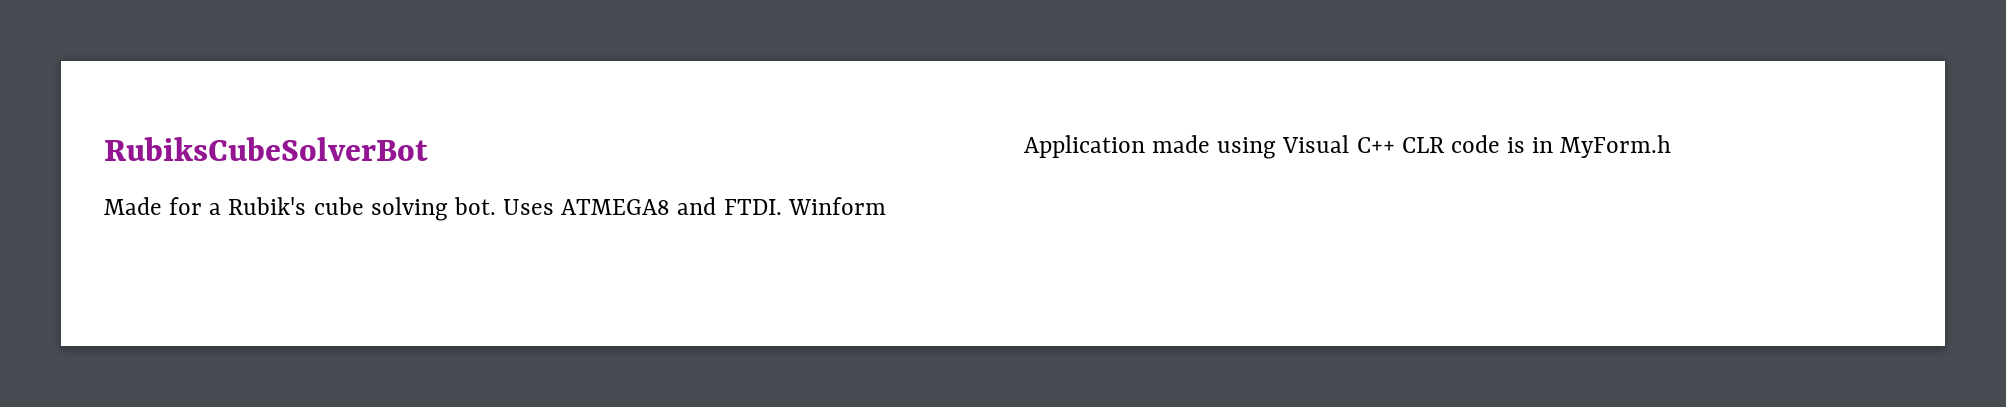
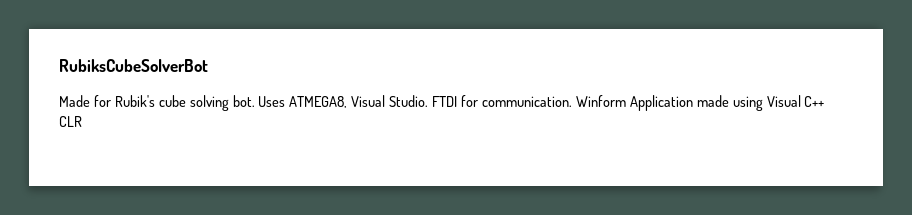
- Made for a Rubik's cube solving bot.
+ Made for Rubik's cube solving bot.
- Uses ATMEGA8 and FTDI.
+ Uses ATMEGA8, Visual Studio. FTDI for communication.
- Winform Application made using Visual C++ CLR code is in MyForm.h
+ Winform Application made using Visual C++ CLR

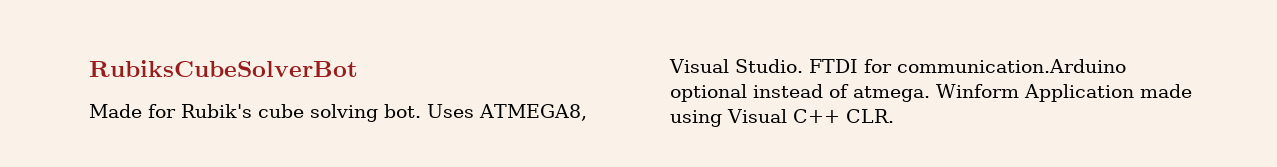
- FTDI for communication.
+ FTDI for communication.Arduino optional instead of atmega.
- Winform Application made using Visual C++ CLR
+ Winform Application made using Visual C++ CLR.

